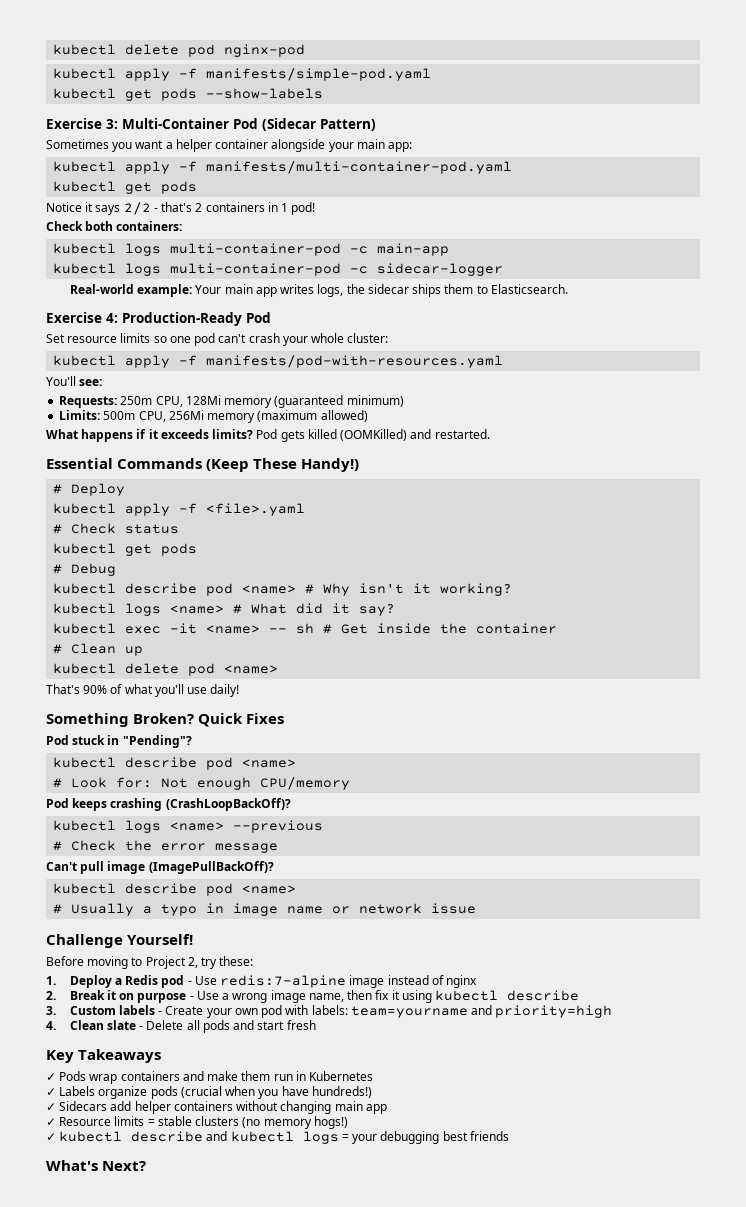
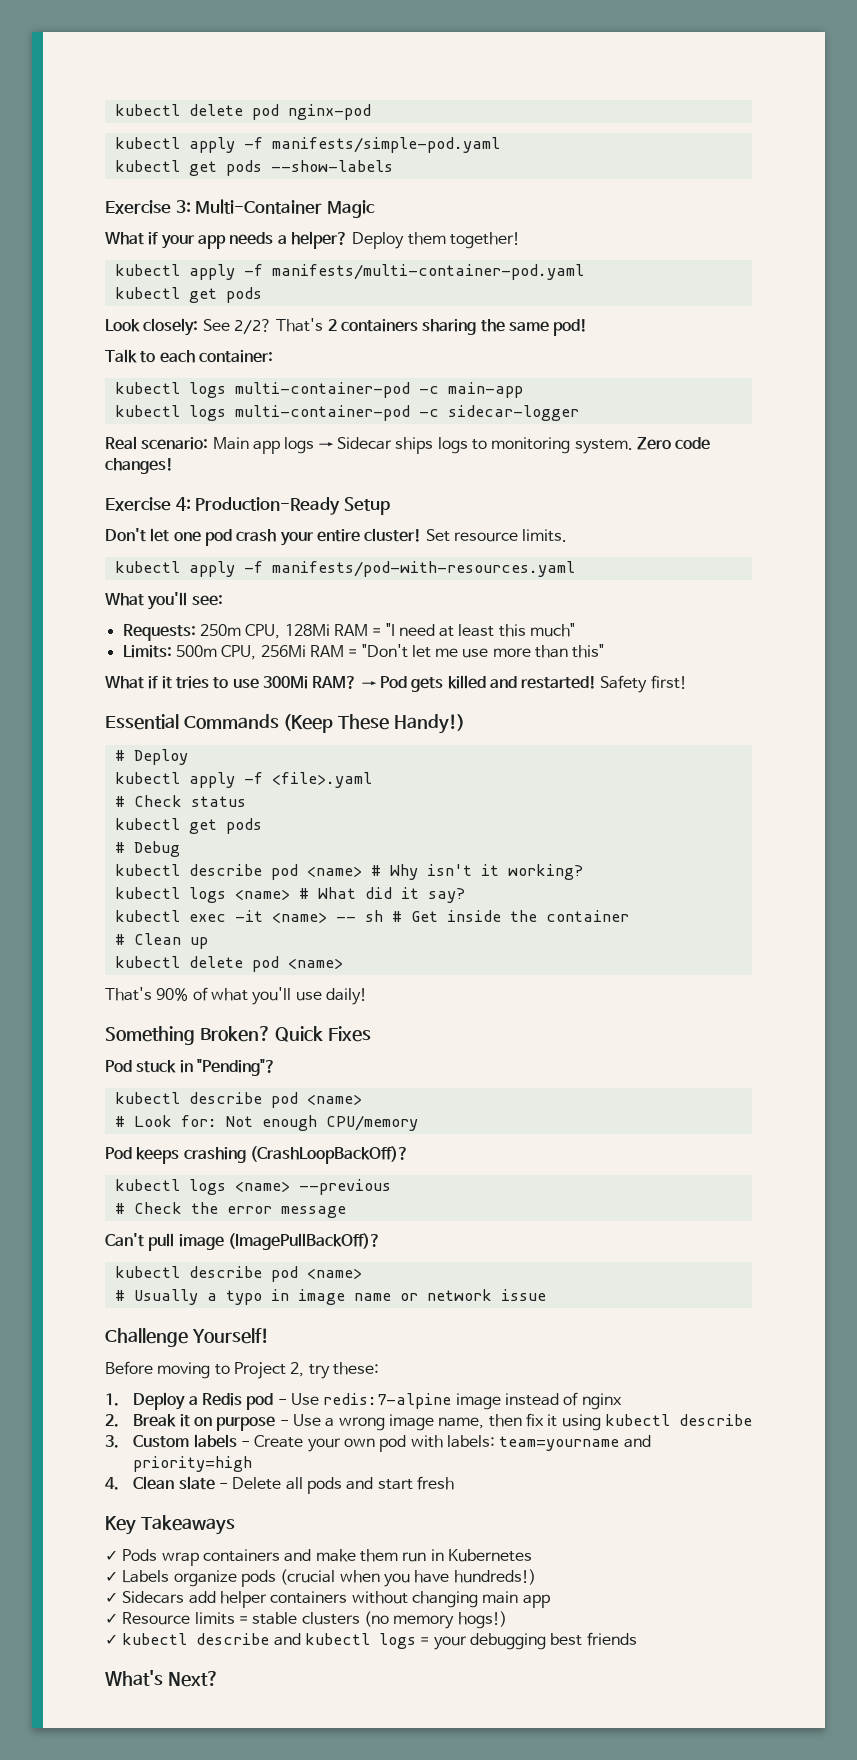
- Exercise 3: Multi-Container Pod (Sidecar Pattern)
- Sometimes you want a helper container alongside your main app:
+ Exercise 3: Multi-Container Magic
+ What if your app needs a helper? Deploy them together!
- Notice it says 2/2 - that's 2 containers in 1 pod!
- Check both containers:
+ Look closely: See 2/2? That's 2 containers sharing the same pod!
+ Talk to each container:
- Real-world example: Your main app writes logs, the sidecar ships them to Elasticsearch.
- Exercise 4: Production-Ready Pod
- Set resource limits so one pod can't crash your whole cluster:
+ Real scenario: Main app logs → Sidecar ships logs to monitoring system. Zero code changes!
+ Exercise 4: Production-Ready Setup
+ Don't let one pod crash your entire cluster! Set resource limits.
- You'll see:
+ What you'll see:
- Requests: 250m CPU, 128Mi memory (guaranteed minimum)
- Limits: 500m CPU, 256Mi memory (maximum allowed)
- What happens if it exceeds limits? Pod gets killed (OOMKilled) and restarted.
+ Requests: 250m CPU, 128Mi RAM = "I need at least this much"
+ Limits: 500m CPU, 256Mi RAM = "Don't let me use more than this"
+ What if it tries to use 300Mi RAM? → Pod gets killed and restarted! Safety first!

